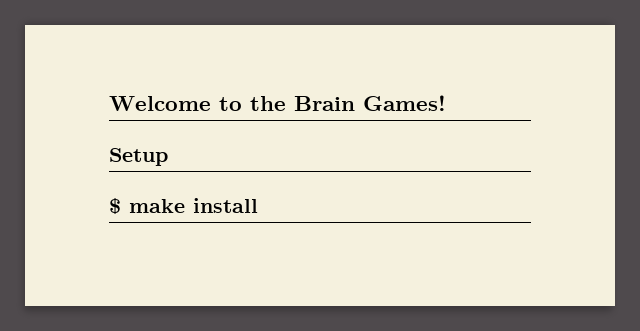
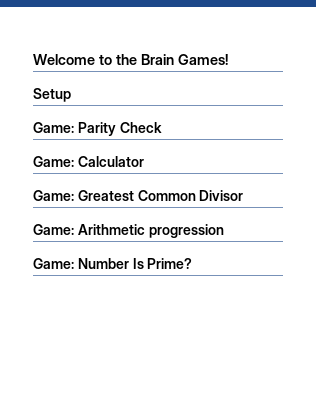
- $ make install
+ Game: Parity Check
+ Game: Calculator
+ Game: Greatest Common Divisor
+ Game: Arithmetic progression
+ Game: Number Is Prime?

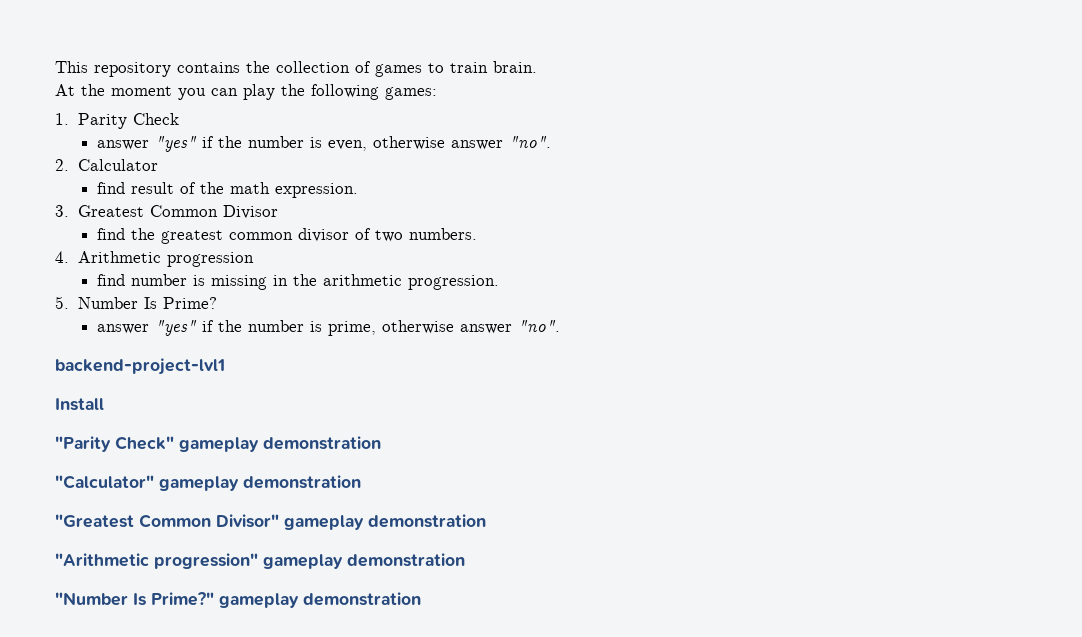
- Welcome to the Brain Games!
- Setup
- Game: Parity Check
- Game: Calculator
- Game: Greatest Common Divisor
- Game: Arithmetic progression
- Game: Number Is Prime?
+ This repository contains the collection of games to train brain.
+ At the moment you can play the following games:
+ 1. Parity Check
+ answer "yes" if the number is even, otherwise answer "no".
+ 2. Calculator
+ find result of the math expression.
+ 3. Greatest Common Divisor
+ find the greatest common divisor of two numbers.
+ 4. Arithmetic progression
+ find number is missing in the arithmetic progression.
+ 5. Number Is Prime?
+ answer "yes" if the number is prime, otherwise answer "no".
+ backend-project-lvl1
+ Install
+ "Parity Check" gameplay demonstration
+ "Calculator" gameplay demonstration
+ "Greatest Common Divisor" gameplay demonstration
+ "Arithmetic progression" gameplay demonstration
+ "Number Is Prime?" gameplay demonstration

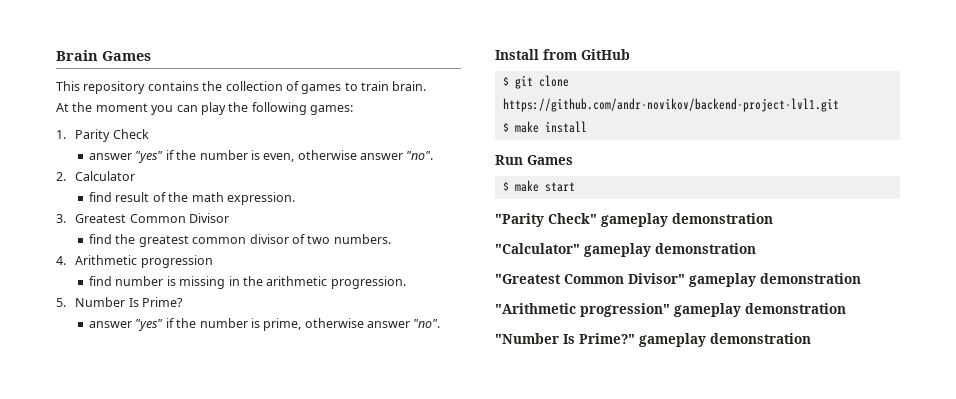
+ Brain Games
- backend-project-lvl1
- Install
+ Install from GitHub
+ $ git clone https://github.com/andr-novikov/backend-project-lvl1.git
+ $ make install
+ Run Games
+ $ make start

